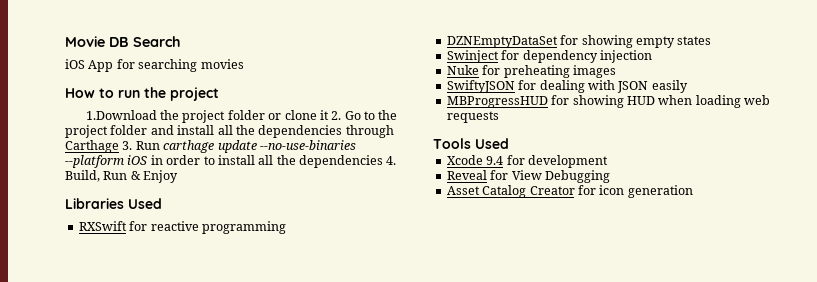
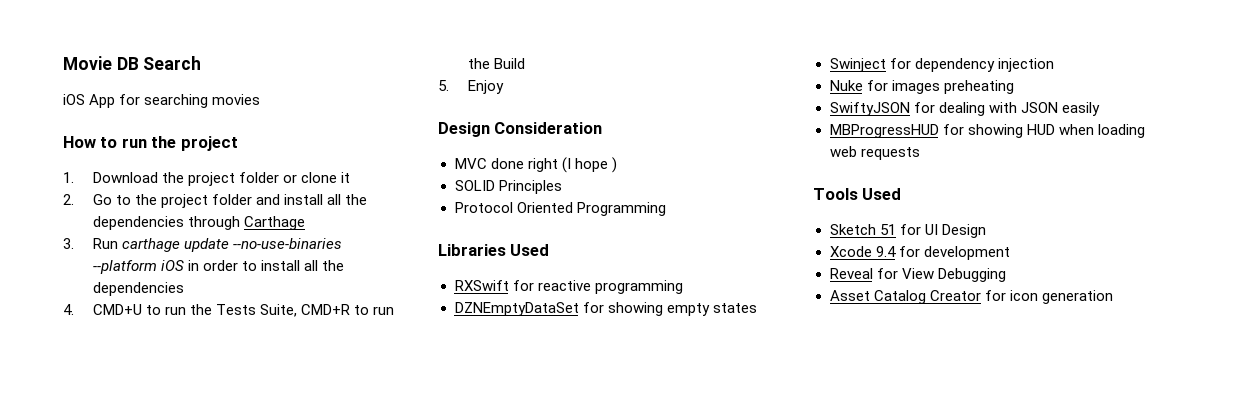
- 1.Download the project folder or clone it 2. Go to the project folder and install all the dependencies through Carthage 3. Run carthage update --no-use-binaries --platform iOS in order to install all the dependencies 4. Build, Run & Enjoy
+ 1. Download the project folder or clone it
+ 2. Go to the project folder and install all the dependencies through Carthage
+ 3. Run carthage update --no-use-binaries --platform iOS in order to install all the dependencies
+ 4. CMD+U to run the Tests Suite, CMD+R to run the Build
+ 5. Enjoy
+ Design Consideration
+ MVC done right (I hope )
+ SOLID Principles
+ Protocol Oriented Programming
- Nuke for preheating images
+ Nuke for images preheating
+ Sketch 51 for UI Design

